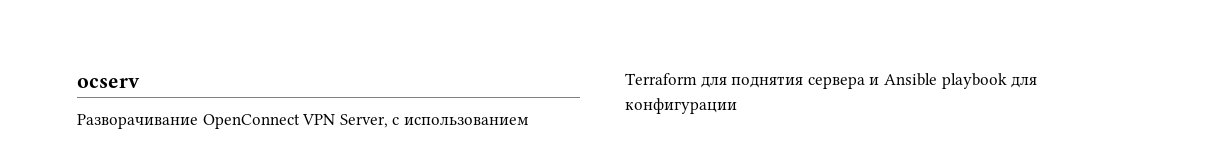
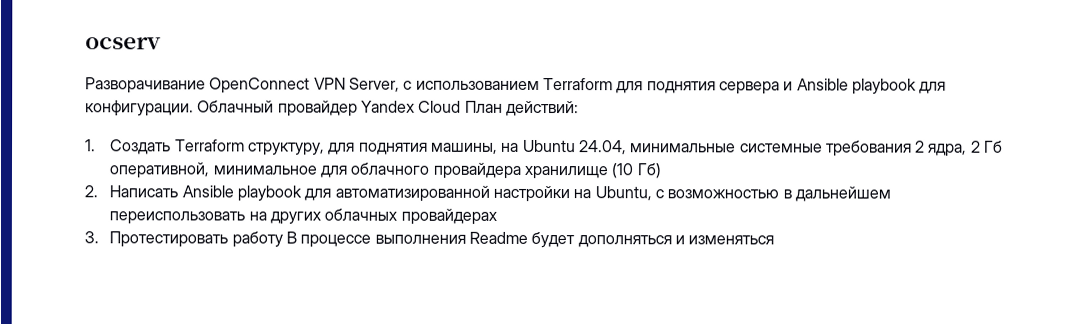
- Разворачивание OpenConnect VPN Server, с использованием Terraform для поднятия сервера и Ansible playbook для конфигурации
+ Разворачивание OpenConnect VPN Server, с использованием Terraform для поднятия сервера и Ansible playbook для конфигурации. Облачный провайдер Yandex Cloud План действий:
+ 1. Создать Terraform структуру, для поднятия машины, на Ubuntu 24.04, минимальные системные требования 2 ядра, 2 Гб оперативной, минимальное для облачного провайдера хранилище (10 Гб)
+ 2. Написать Ansible playbook для автоматизированной настройки на Ubuntu, с возможностью в дальнейшем переиспользовать на других облачных провайдерах
+ 3. Протестировать работу В процессе выполнения Readme будет дополняться и изменяться

